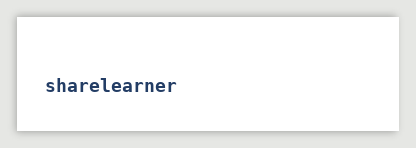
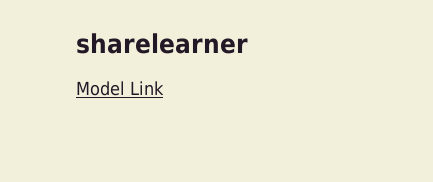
+ Model Link

